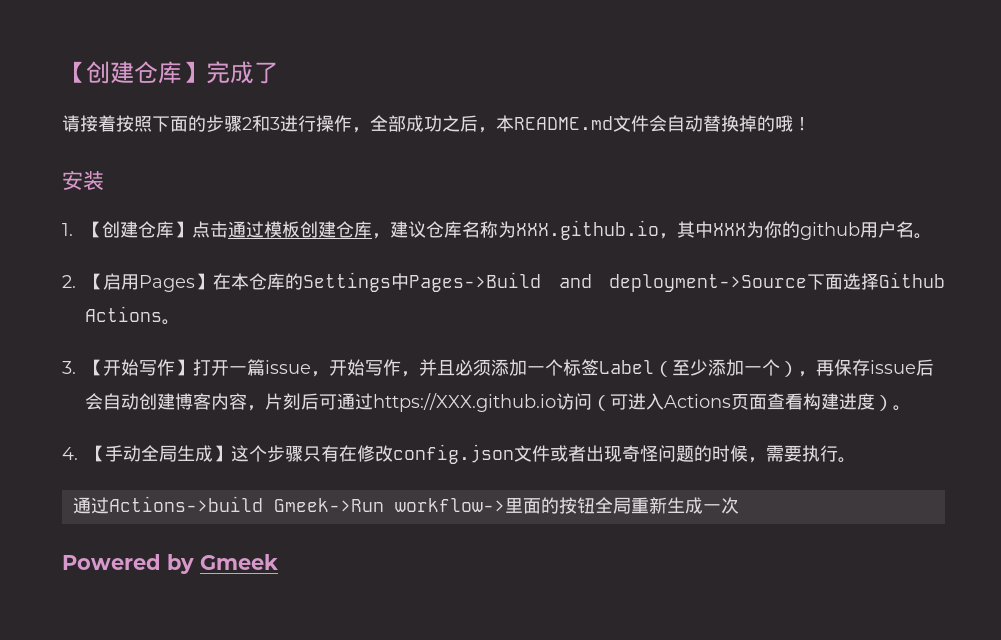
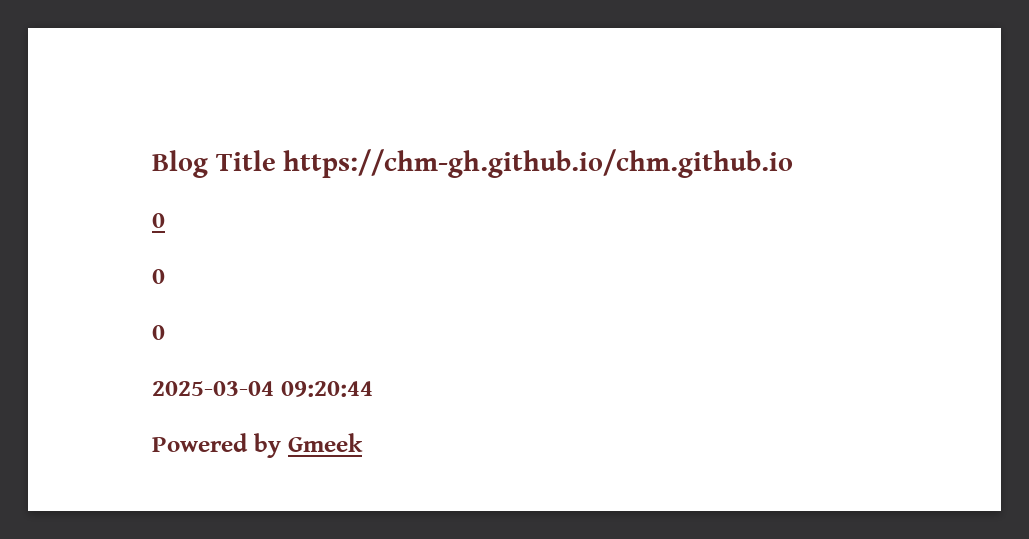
- 【创建仓库】完成了
- 请接着按照下面的步骤2和3进行操作，全部成功之后，本README.md文件会自动替换掉的哦！
- 安装
- 1.【创建仓库】点击通过模板创建仓库，建议仓库名称为XXX.github.io，其中XXX为你的github用户名。
- 2.【启用Pages】在本仓库的Settings中Pages->Build and deployment->Source下面选择Github Actions。
- 3.【开始写作】打开一篇issue，开始写作，并且必须添加一个标签Label（至少添加一个），再保存issue后会自动创建博客内容，片刻后可通过https://XXX.github.io访问（可进入Actions页面查看构建进度）。
- 4.【手动全局生成】这个步骤只有在修改config.json文件或者出现奇怪问题的时候，需要执行。
- 通过Actions->build Gmeek->Run workflow->里面的按钮全局重新生成一次
+ Blog Title https://chm-gh.github.io/chm.github.io
+ 0
+ 0
+ 0
+ 2025-03-04 09:20:44

